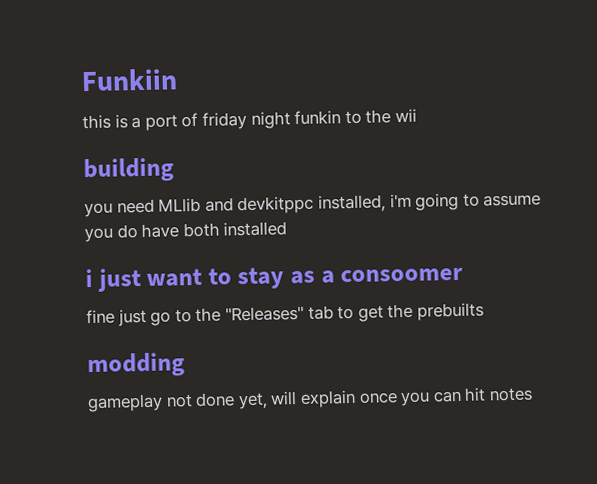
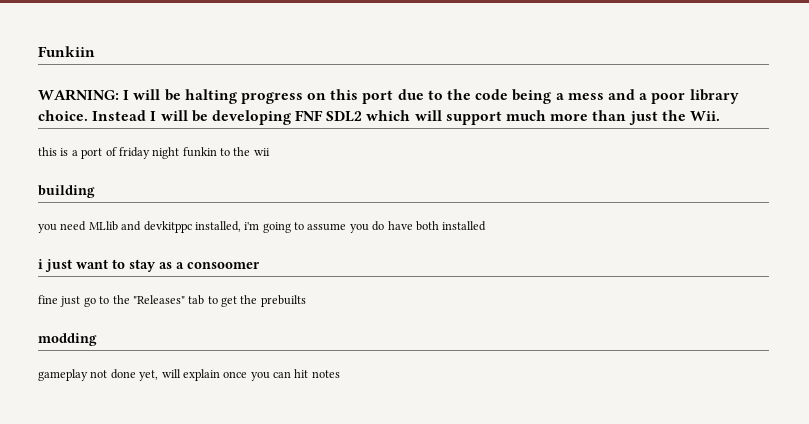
+ WARNING: I will be halting progress on this port due to the code being a mess and a poor library choice. Instead I will be developing FNF SDL2 which will support much more than just the Wii.

